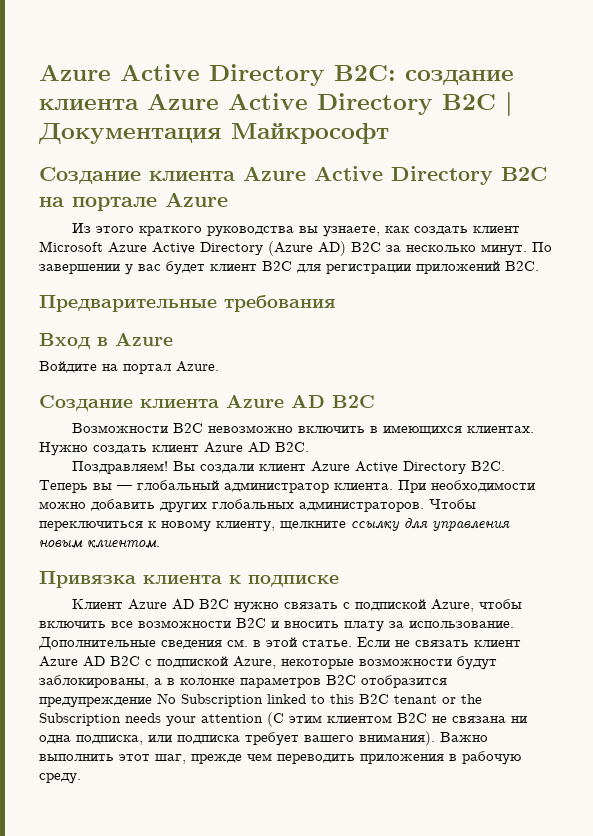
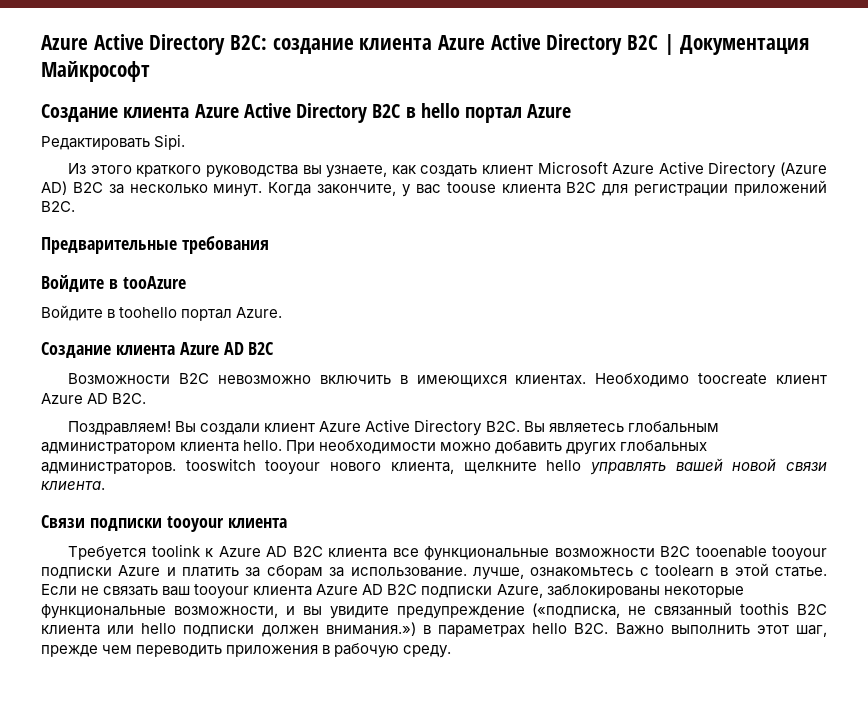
- Создание клиента Azure Active Directory B2C на портале Azure
+ Создание клиента Azure Active Directory B2C в hello портал Azure
+ Редактировать Sipi.
- По завершении у вас будет клиент B2C для регистрации приложений B2C.
+ Когда закончите, у вас toouse клиента B2C для регистрации приложений B2C.
- Вход в Azure
- Войдите на портал Azure.
+ Войдите в tooAzure
+ Войдите в toohello портал Azure.
- Нужно создать клиент Azure AD B2C.
+ Необходимо toocreate клиент Azure AD B2C.
- Вы создали клиент Azure Active Directory B2C. Теперь вы — глобальный администратор клиента.
+ Вы создали клиент Azure Active Directory B2C. Вы являетесь глобальным администратором клиента hello.
- При необходимости можно добавить других глобальных администраторов. Чтобы переключиться к новому клиенту, щелкните ссылку для управления новым клиентом.
- Привязка клиента к подписке
- Клиент Azure AD B2C нужно связать с подпиской Azure, чтобы включить все возможности B2C и вносить плату за использование. Дополнительные сведения см. в этой статье.
+ При необходимости можно добавить других глобальных администраторов. tooswitch tooyour нового клиента, щелкните hello управлять вашей новой связи клиента.
+ Связи подписки tooyour клиента
+ Требуется toolink к Azure AD B2C клиента все функциональные возможности B2C tooenable tooyour подписки Azure и платить за сборам за использование. лучше, ознакомьтесь с toolearn в этой статье.
- Если не связать клиент Azure AD B2C с подпиской Azure, некоторые возможности будут заблокированы, а в колонке параметров B2C отобразится предупреждение No Subscription linked to this B2C tenant or the Subscription needs your attention (С этим клиентом B2C не связана ни одна подписка, или подписка требует вашего внимания). Важно выполнить этот шаг, прежде чем переводить приложения в рабочую среду.
+ Если не связать ваш tooyour клиента Azure AD B2C подписки Azure, заблокированы некоторые функциональные возможности, и вы увидите предупреждение («подписка, не связанный toothis B2C клиента или hello подписки должен внимания.») в параметрах hello B2C. Важно выполнить этот шаг, прежде чем переводить приложения в рабочую среду.

